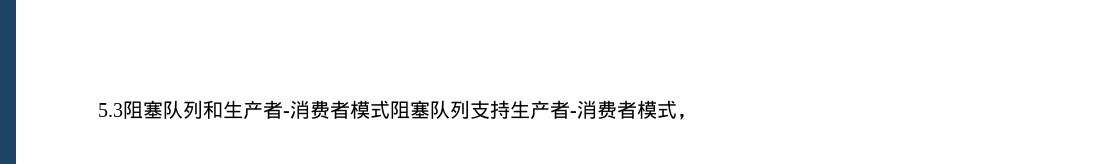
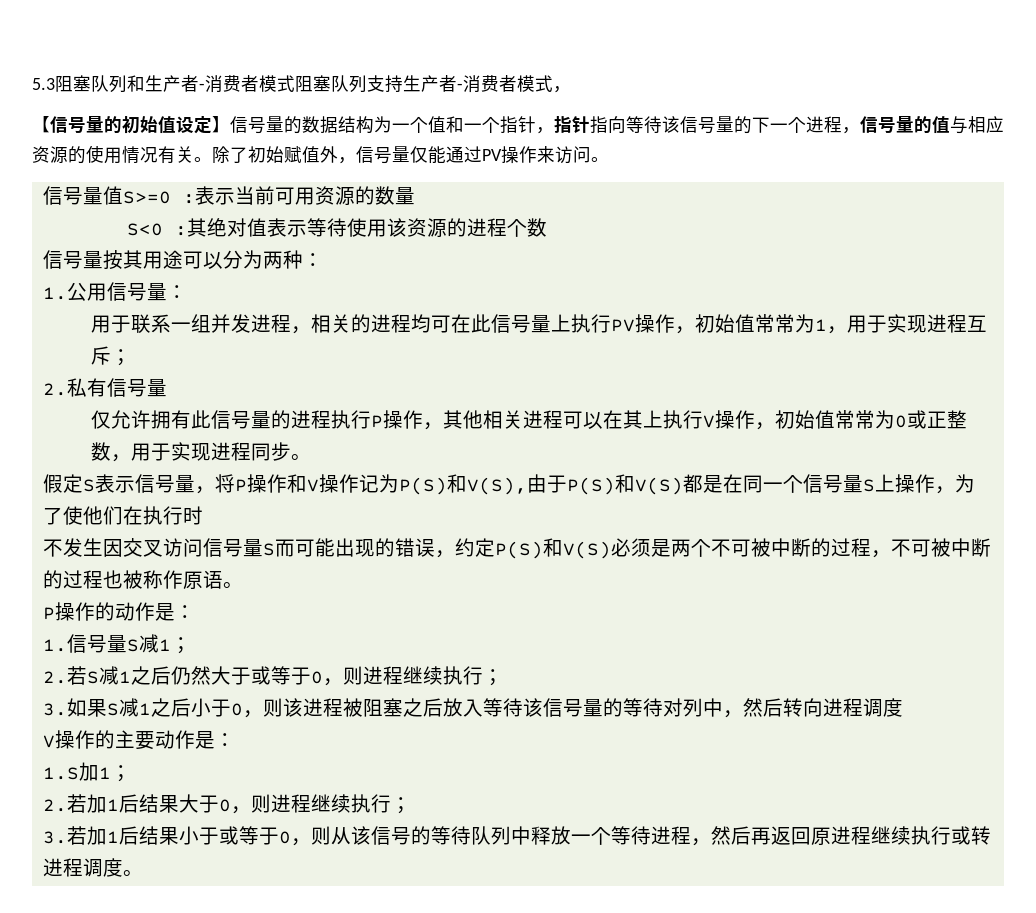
+ 【信号量的初始值设定】信号量的数据结构为一个值和一个指针，指针指向等待该信号量的下一个进程，信号量的值与相应资源的使用情况有关。除了初始赋值外，信号量仅能通过PV操作来访问。
+ 信号量值S>=0 :表示当前可用资源的数量
+ S<0 :其绝对值表示等待使用该资源的进程个数
+ 信号量按其用途可以分为两种：
+ 1.公用信号量：
+ 用于联系一组并发进程，相关的进程均可在此信号量上执行PV操作，初始值常常为1，用于实现进程互斥；
+ 2.私有信号量
+ 仅允许拥有此信号量的进程执行P操作，其他相关进程可以在其上执行V操作，初始值常常为0或正整数，用于实现进程同步。
+ 假定S表示信号量，将P操作和V操作记为P(S)和V(S),由于P(S)和V(S)都是在同一个信号量S上操作，为了使他们在执行时
+ 不发生因交叉访问信号量S而可能出现的错误，约定P(S)和V(S)必须是两个不可被中断的过程，不可被中断的过程也被称作原语。
+ P操作的动作是：
+ 1.信号量S减1；
+ 2.若S减1之后仍然大于或等于0，则进程继续执行；
+ 3.如果S减1之后小于0，则该进程被阻塞之后放入等待该信号量的等待对列中，然后转向进程调度
+ V操作的主要动作是：
+ 1.S加1；
+ 2.若加1后结果大于0，则进程继续执行；
+ 3.若加1后结果小于或等于0，则从该信号的等待队列中释放一个等待进程，然后再返回原进程继续执行或转进程调度。

